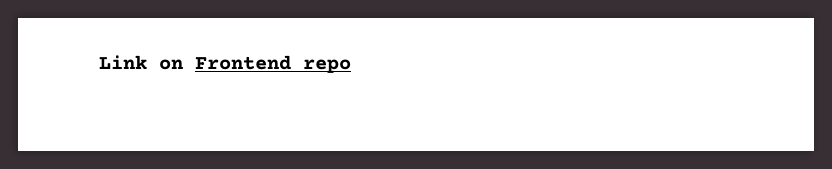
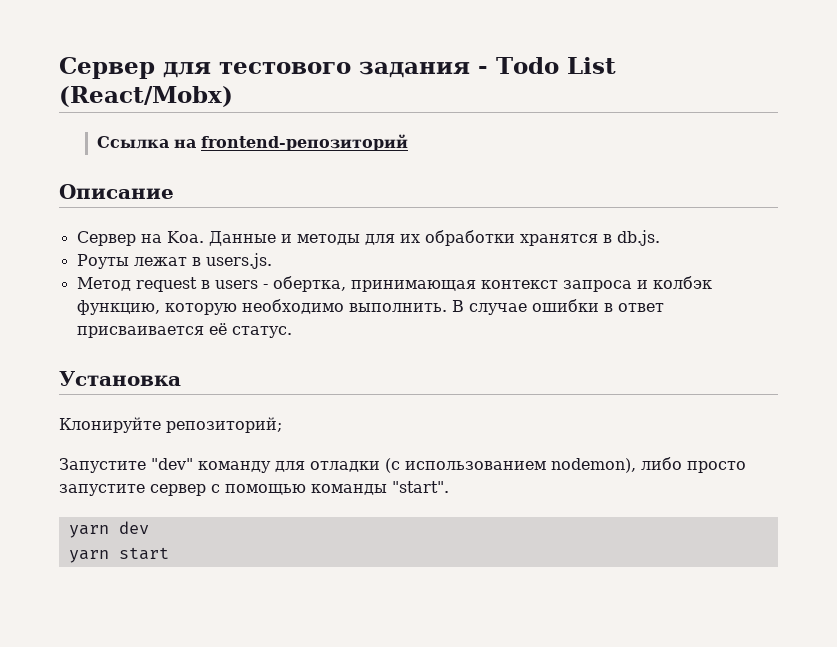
- Link on Frontend repo
+ Сервер для тестового задания - Todo List (React/Mobx)
+ Ссылка на frontend-репозиторий
+ Описание
+ Сервер на Koa. Данные и методы для их обработки хранятся в db.js.
+ Роуты лежат в users.js.
+ Метод request в users - обертка, принимающая контекст запроса и колбэк функцию, которую необходимо выполнить. В случае ошибки в ответ присваивается её статус.
+ Установка
+ Клонируйте репозиторий;
+ Запустите "dev" команду для отладки (с использованием nodemon), либо просто запустите сервер с помощью команды "start".
+ yarn dev
+ yarn start

